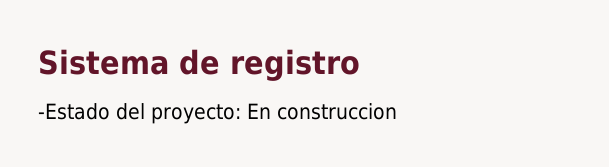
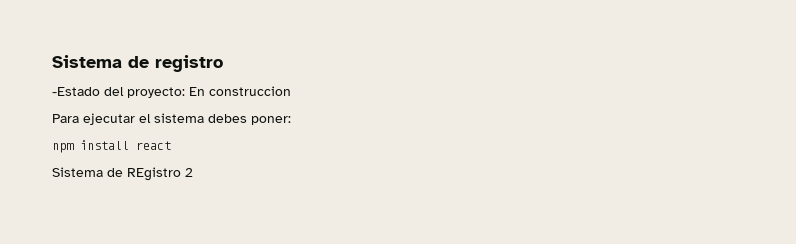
+ Para ejecutar el sistema debes poner:
+ npm install react
+ Sistema de REgistro 2

